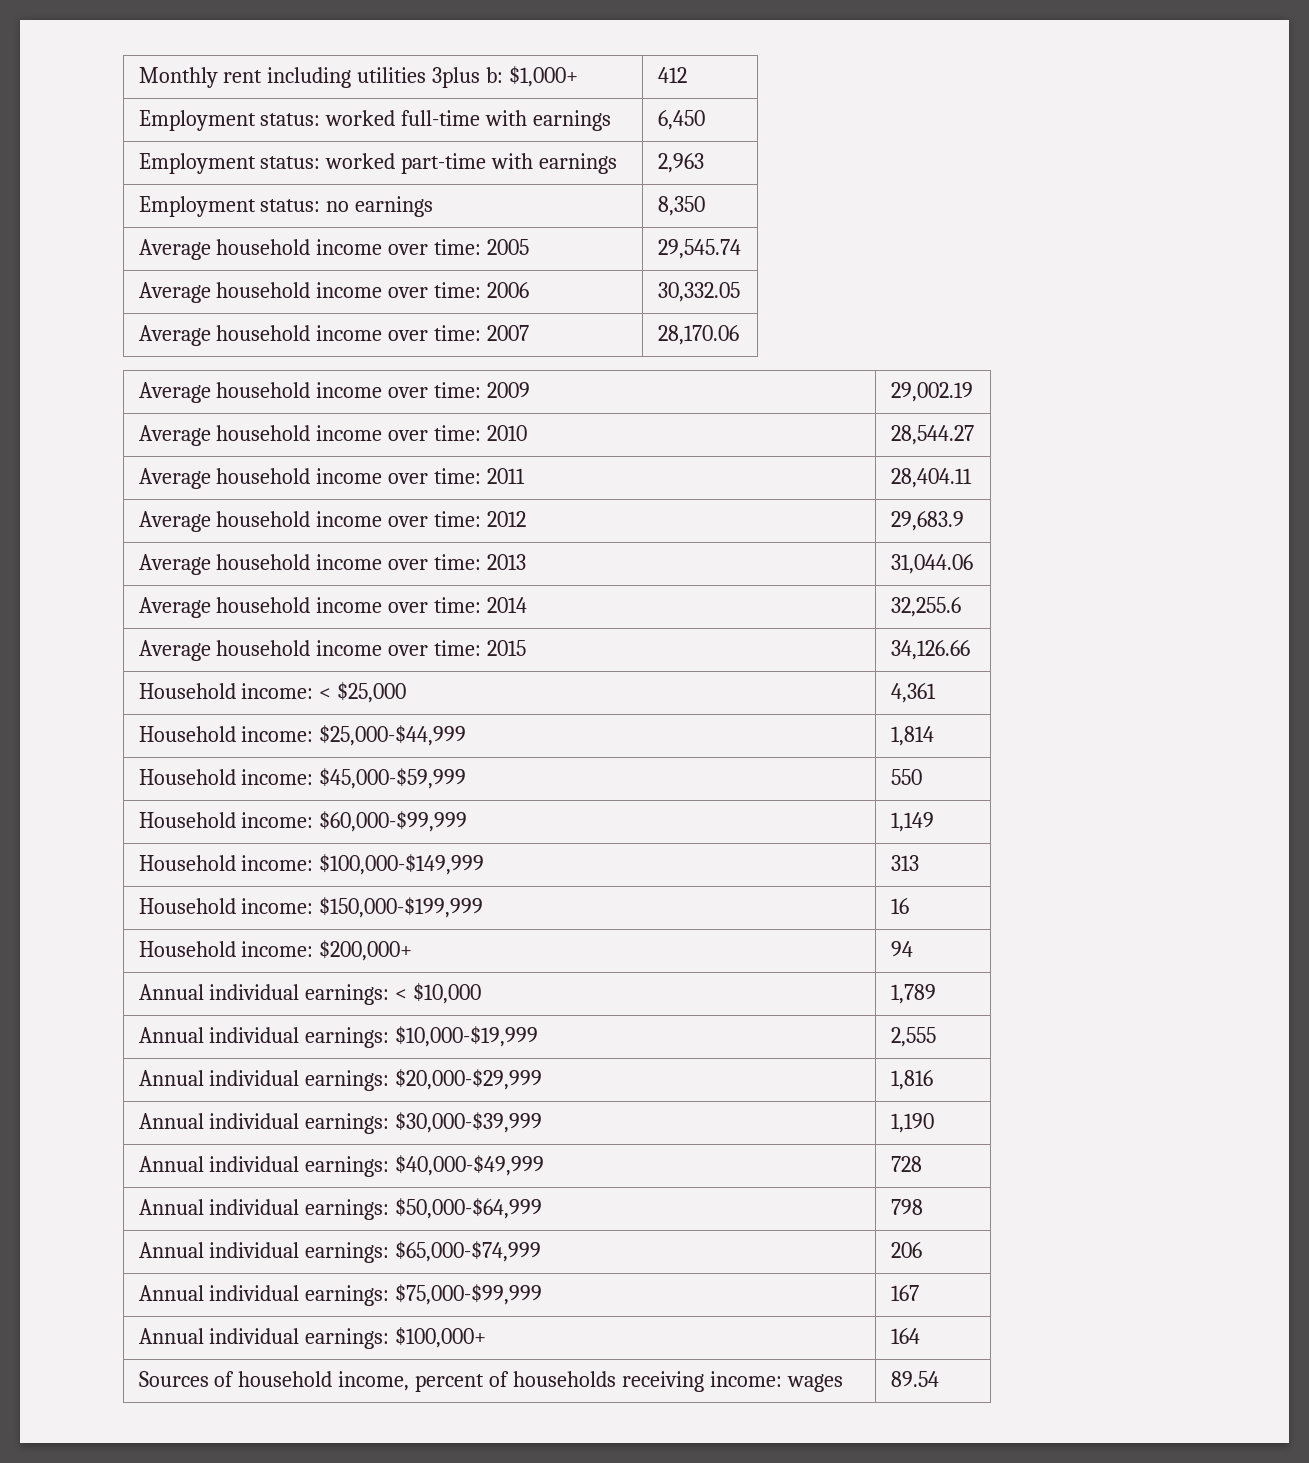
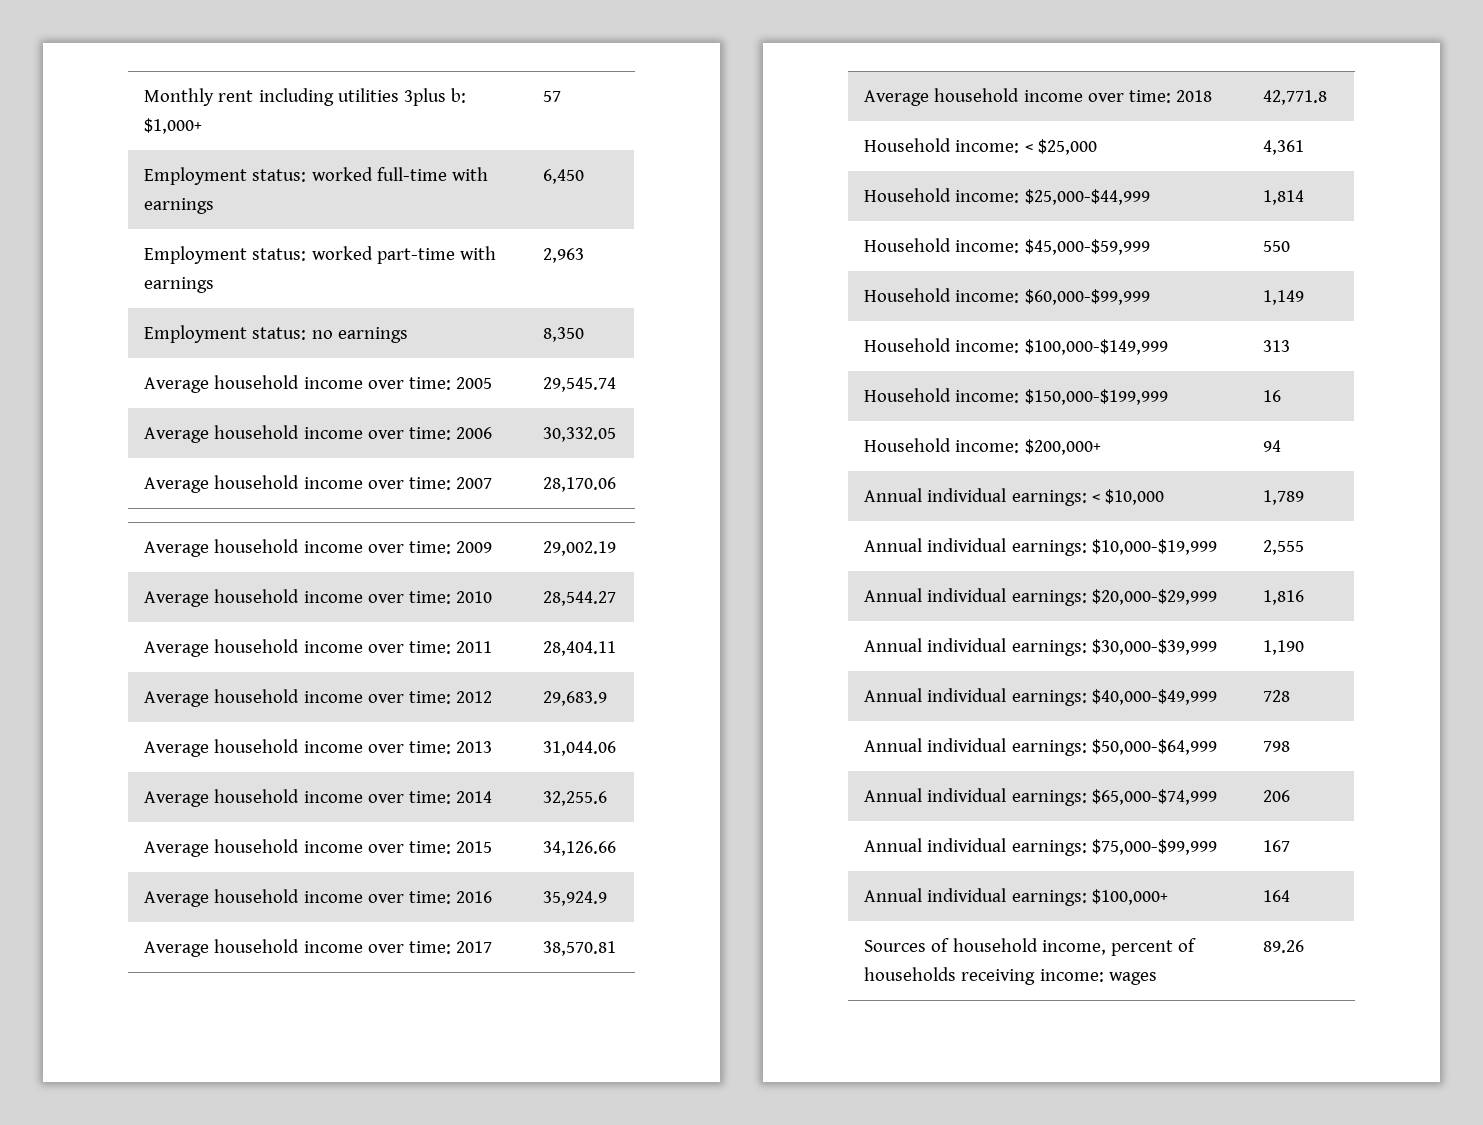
- Monthly rent including utilities 3plus b: $1,000+ | 412
+ Monthly rent including utilities 3plus b: $1,000+ | 57
+ Average household income over time: 2016 | 35,924.9
+ Average household income over time: 2017 | 38,570.81
+ Average household income over time: 2018 | 42,771.8
- Sources of household income, percent of households receiving income: wages | 89.54
+ Sources of household income, percent of households receiving income: wages | 89.26

